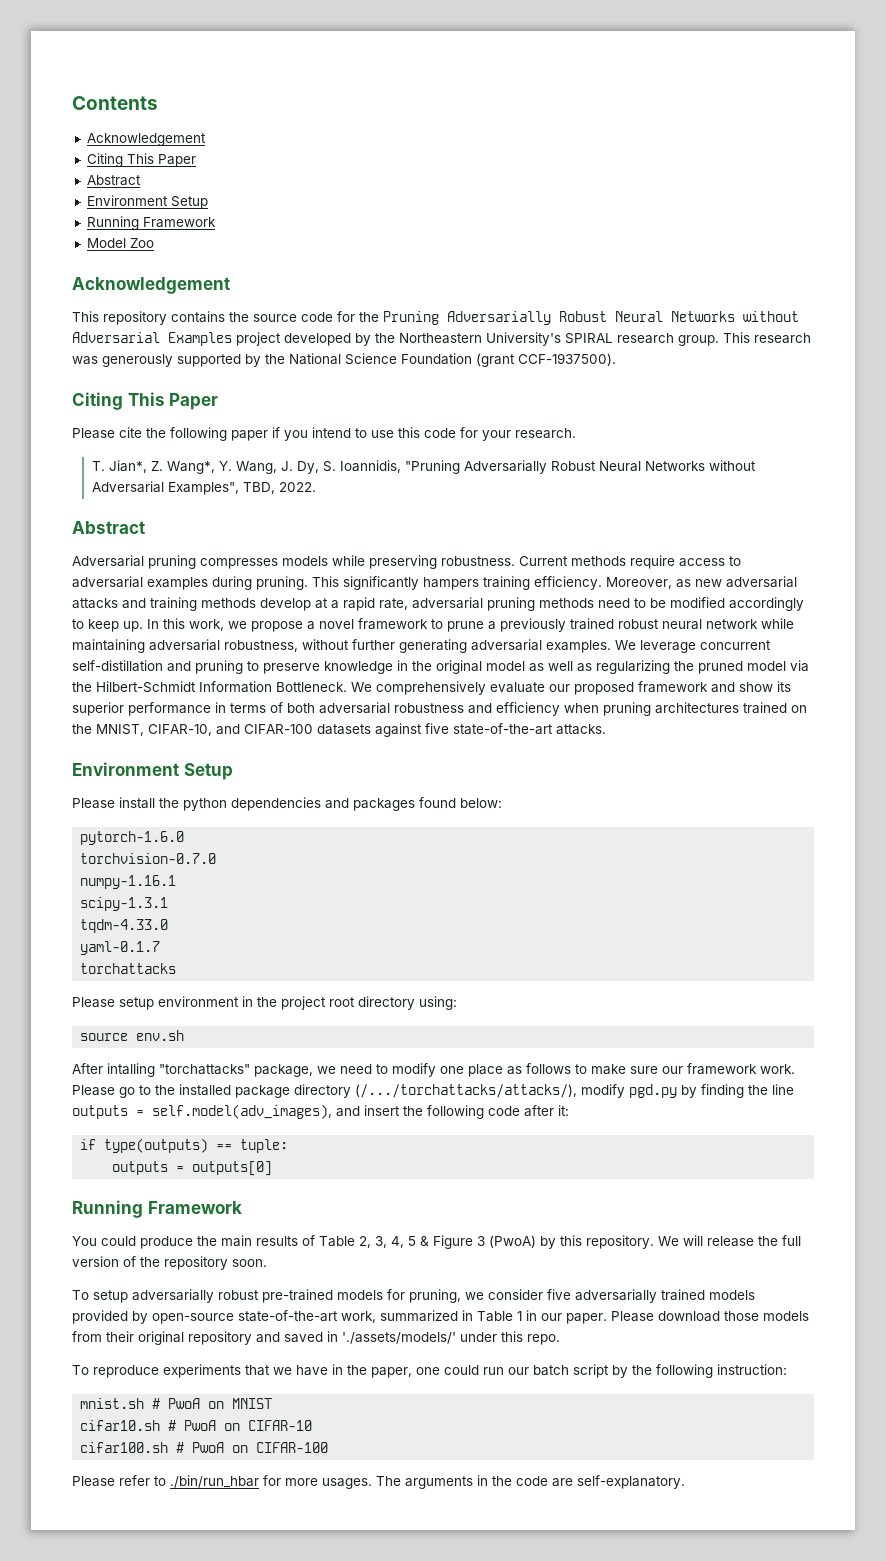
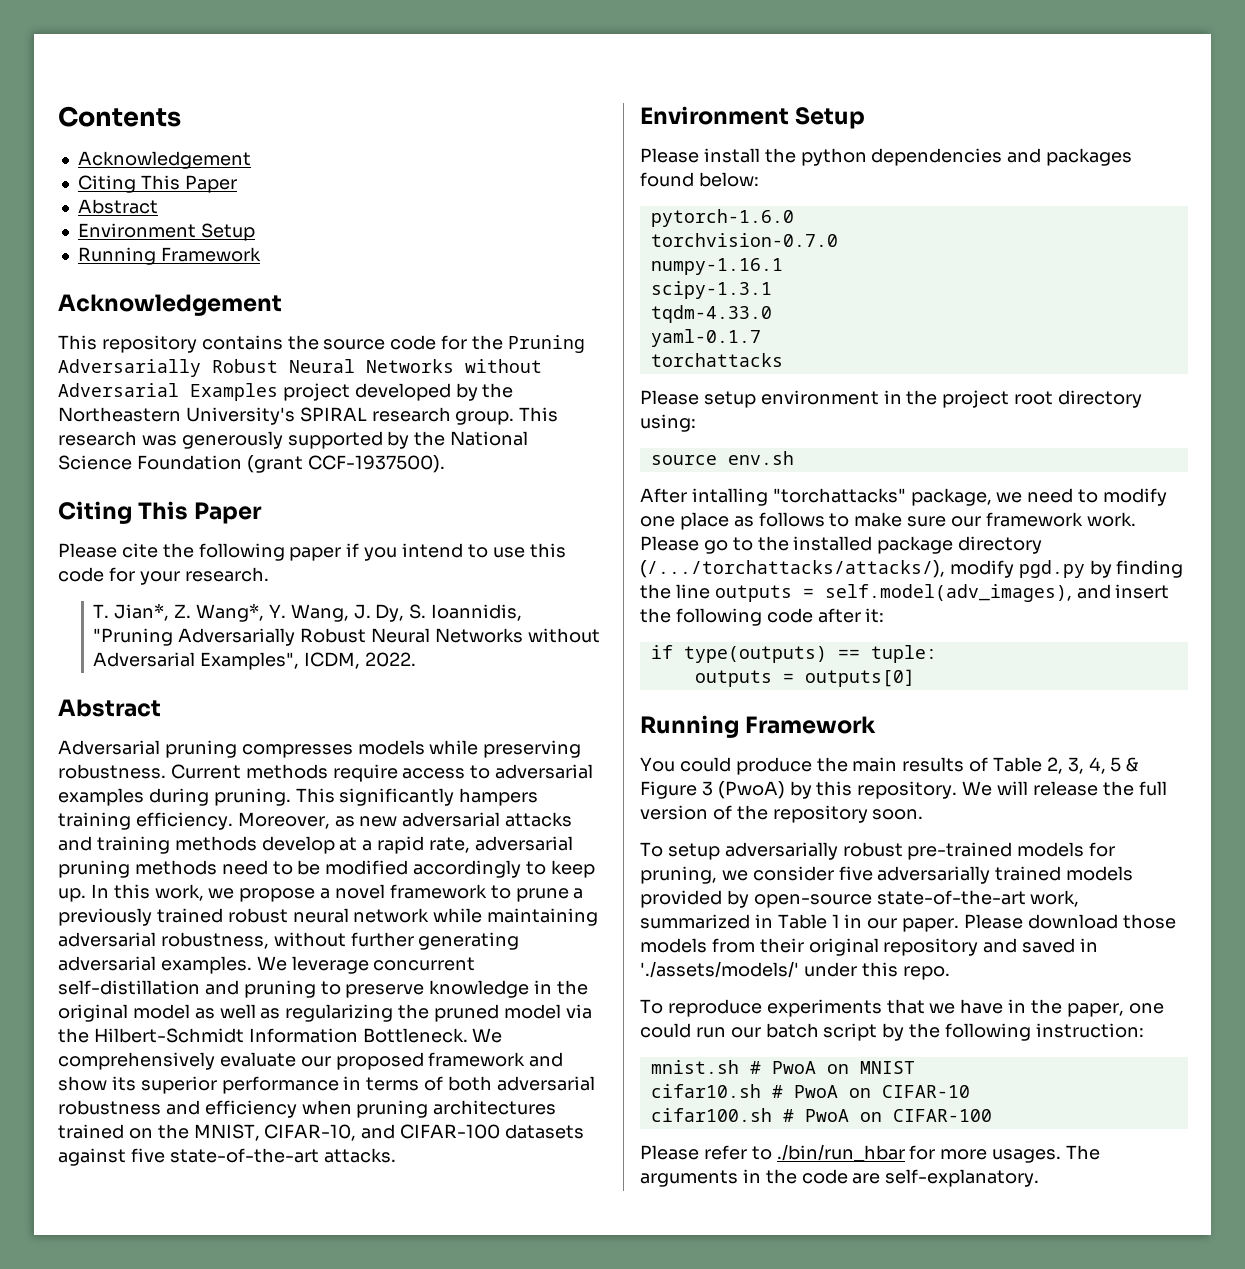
- Model Zoo
- T. Jian*, Z. Wang*, Y. Wang, J. Dy, S. Ioannidis, "Pruning Adversarially Robust Neural Networks without Adversarial Examples", TBD, 2022.
+ T. Jian*, Z. Wang*, Y. Wang, J. Dy, S. Ioannidis, "Pruning Adversarially Robust Neural Networks without Adversarial Examples", ICDM, 2022.

